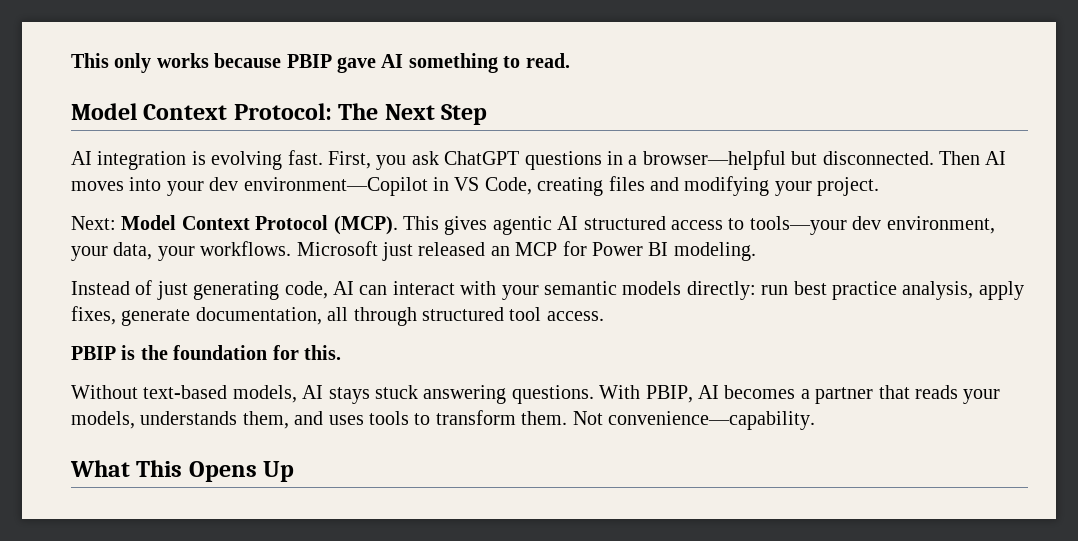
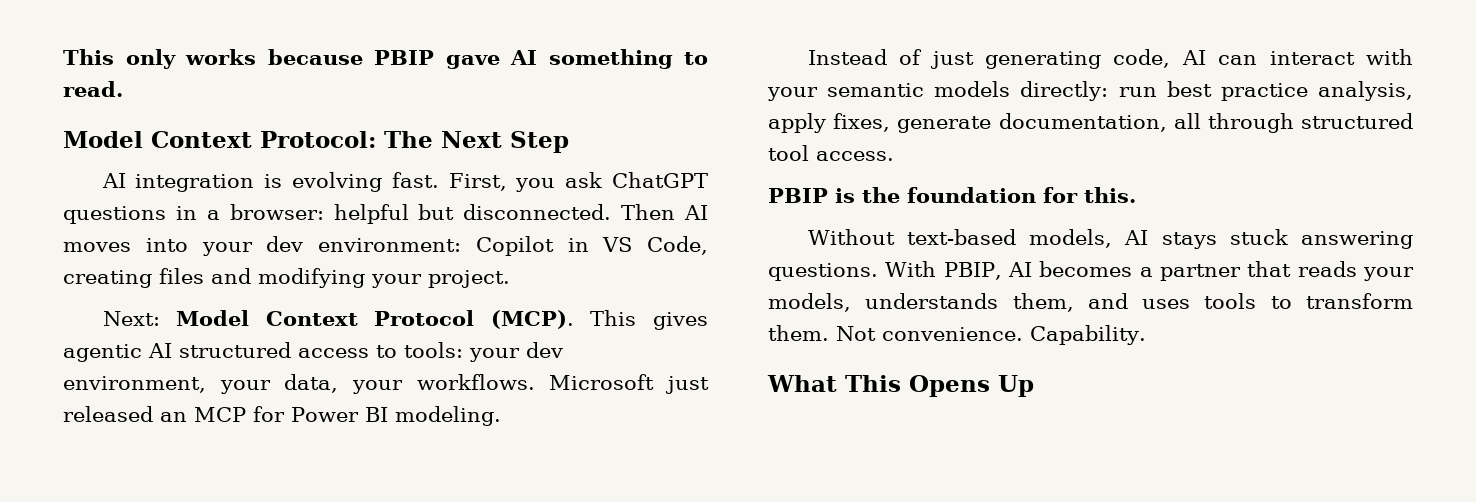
- First, you ask ChatGPT questions in a browser—helpful but disconnected.
+ First, you ask ChatGPT questions in a browser: helpful but disconnected.
- Then AI moves into your dev environment—Copilot in VS Code, creating files and modifying your project.
+ Then AI moves into your dev environment: Copilot in VS Code, creating files and modifying your project.
- This gives agentic AI structured access to tools—your dev environment, your data, your workflows.
+ This gives agentic AI structured access to tools: your dev environment, your data, your workflows.
- Not convenience—capability.
+ Not convenience. Capability.

